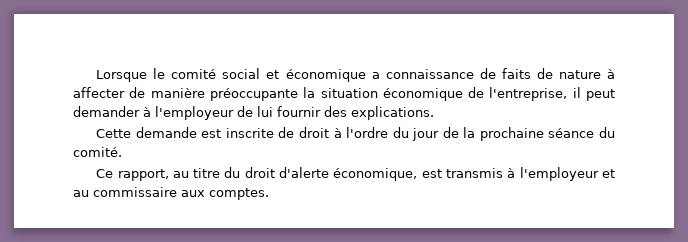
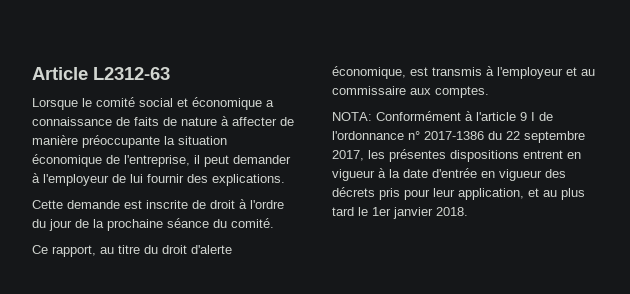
+ Article L2312-63
+ NOTA: Conformément à l'article 9 I de l'ordonnance n° 2017-1386 du 22 septembre 2017, les présentes dispositions entrent en vigueur à la date d'entrée en vigueur des décrets pris pour leur application, et au plus tard le 1er janvier 2018.

